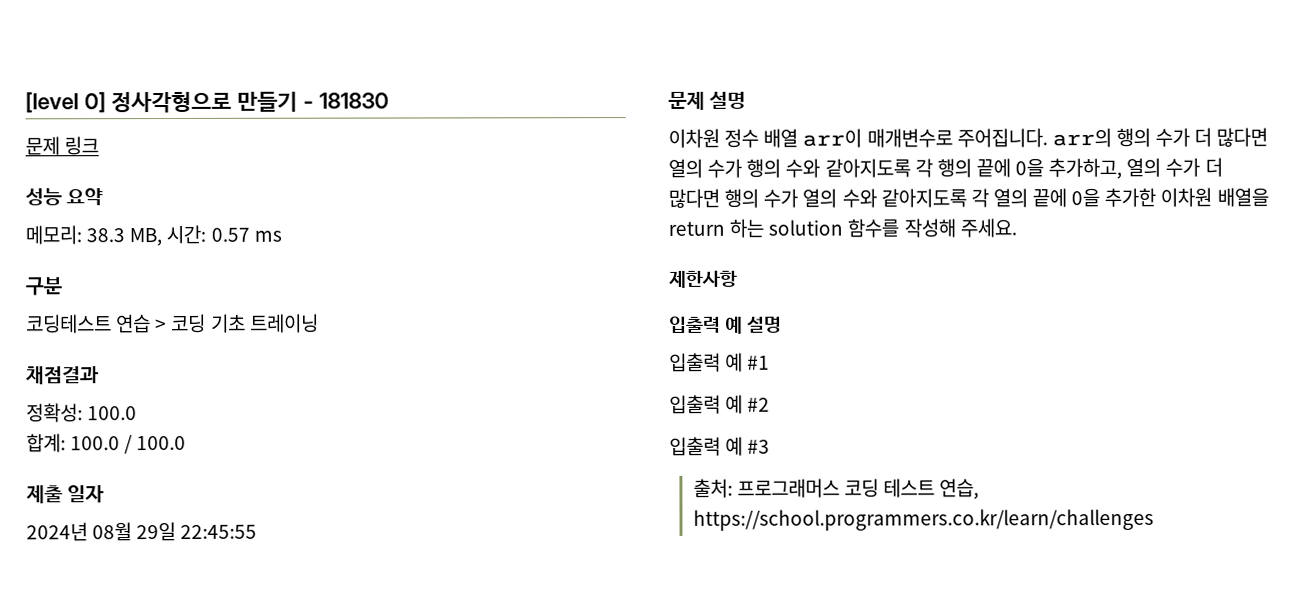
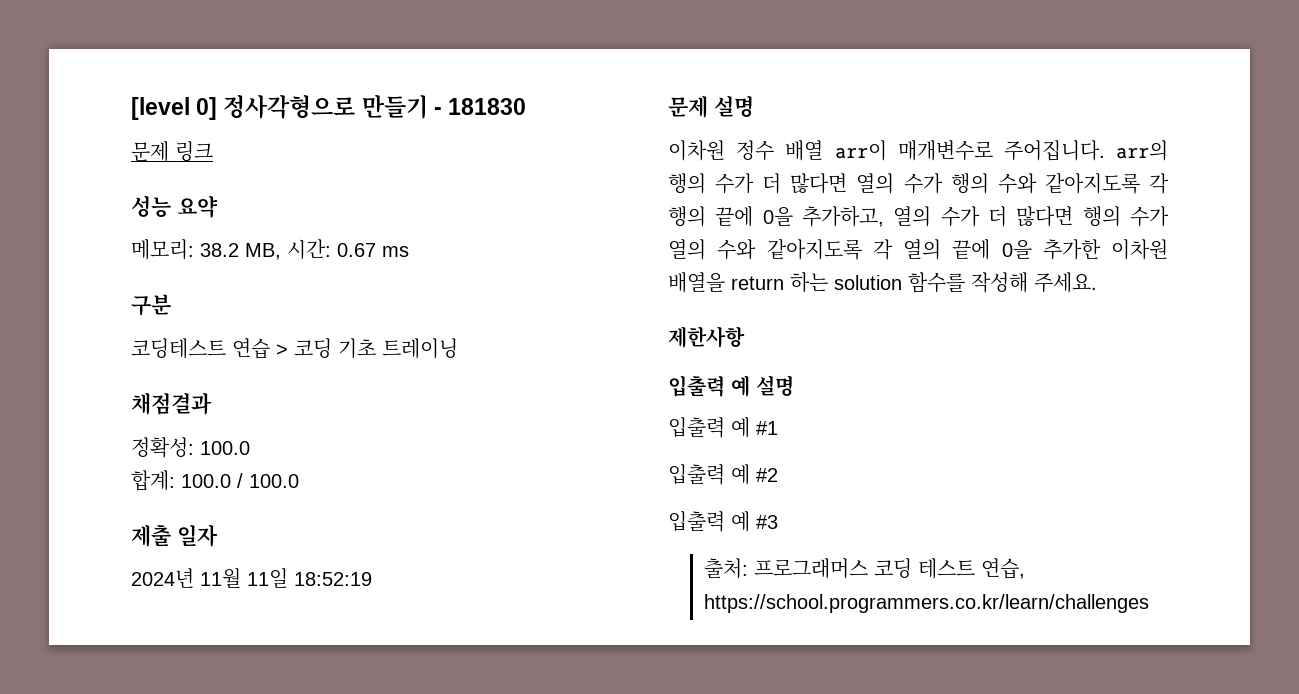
- 메모리: 38.3 MB, 시간: 0.57 ms
+ 메모리: 38.2 MB, 시간: 0.67 ms
- 2024년 08월 29일 22:45:55
+ 2024년 11월 11일 18:52:19

